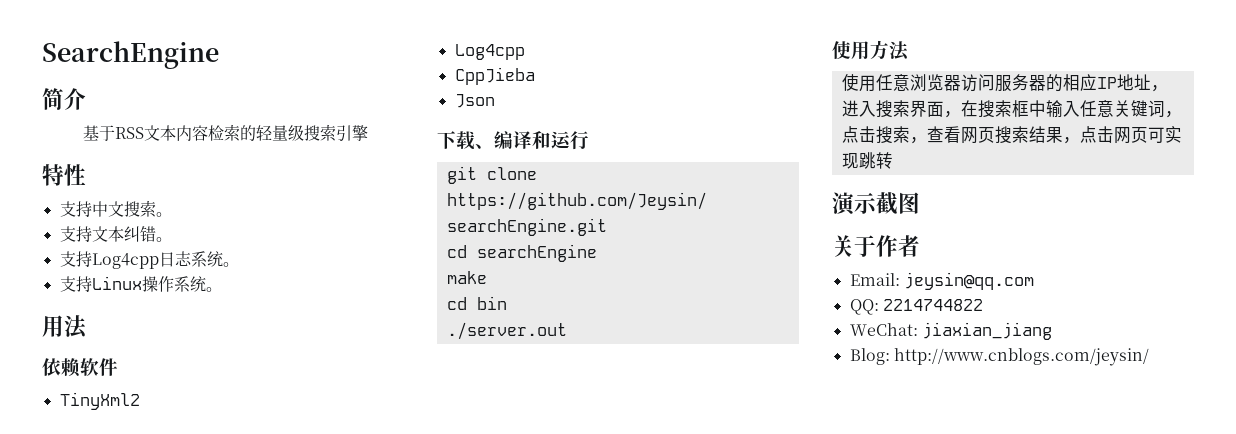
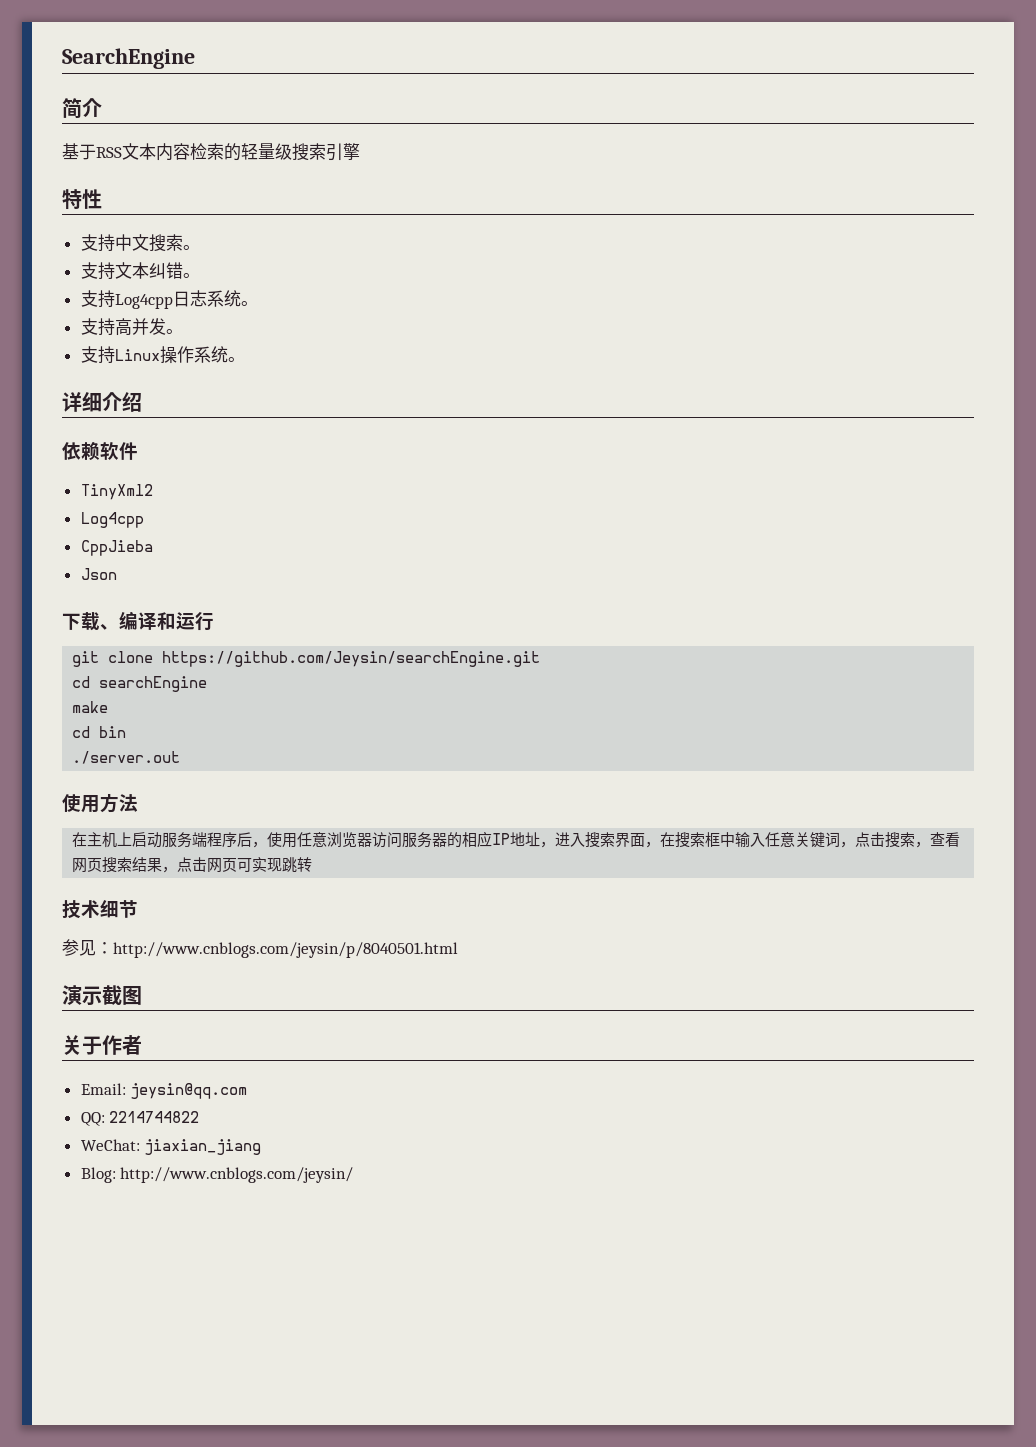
+ 支持高并发。
- 用法
+ 详细介绍
- 使用任意浏览器访问服务器的相应IP地址，进入搜索界面，在搜索框中输入任意关键词，点击搜索，查看网页搜索结果，点击网页可实现跳转
+ 在主机上启动服务端程序后，使用任意浏览器访问服务器的相应IP地址，进入搜索界面，在搜索框中输入任意关键词，点击搜索，查看网页搜索结果，点击网页可实现跳转
+ 技术细节
+ 参见：http://www.cnblogs.com/jeysin/p/8040501.html

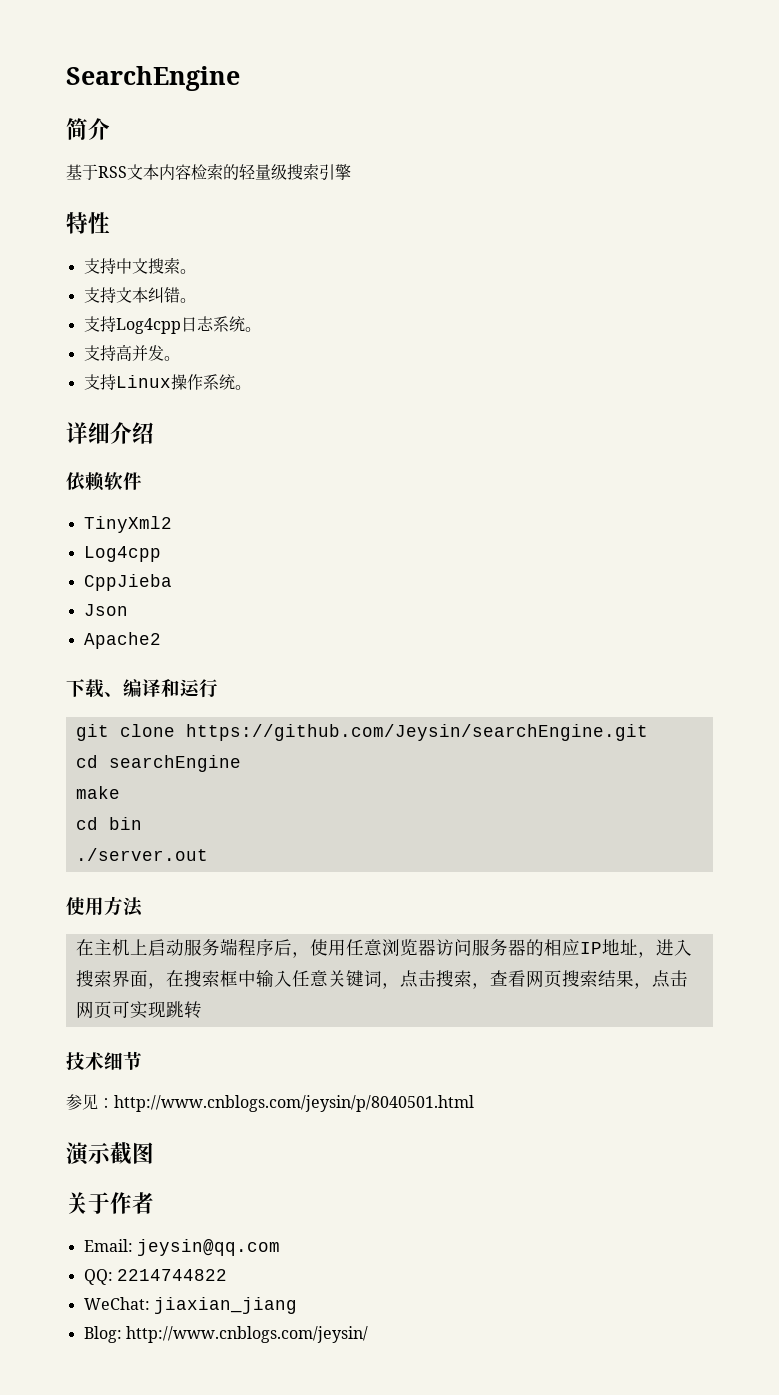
+ Apache2

